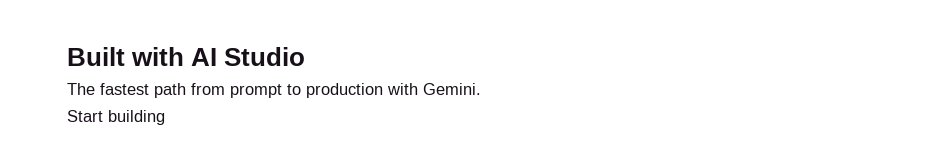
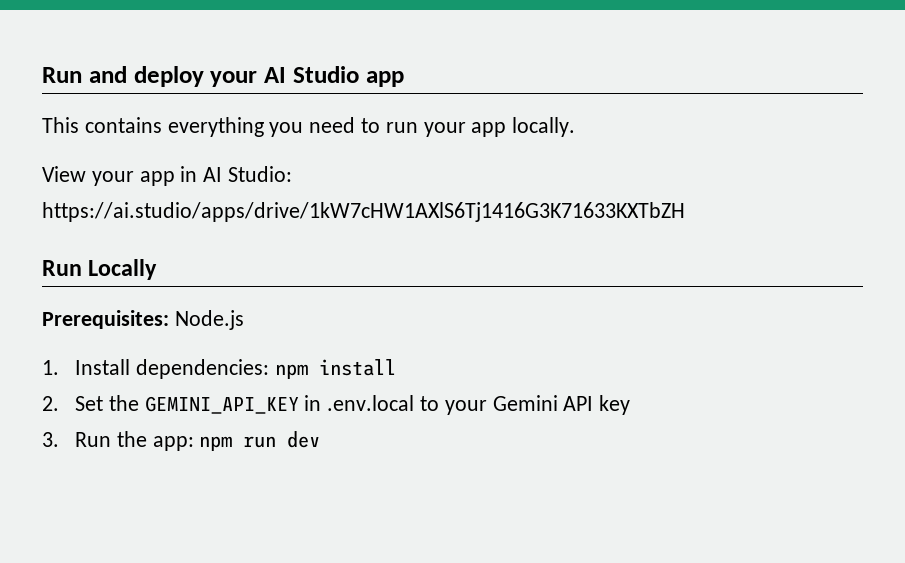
- Built with AI Studio
- The fastest path from prompt to production with Gemini.
- Start building
+ Run and deploy your AI Studio app
+ This contains everything you need to run your app locally.
+ View your app in AI Studio: https://ai.studio/apps/drive/1kW7cHW1AXlS6Tj1416G3K71633KXTbZH
+ Run Locally
+ Prerequisites: Node.js
+ 1. Install dependencies: npm install
+ 2. Set the GEMINI_API_KEY in .env.local to your Gemini API key
+ 3. Run the app: npm run dev

